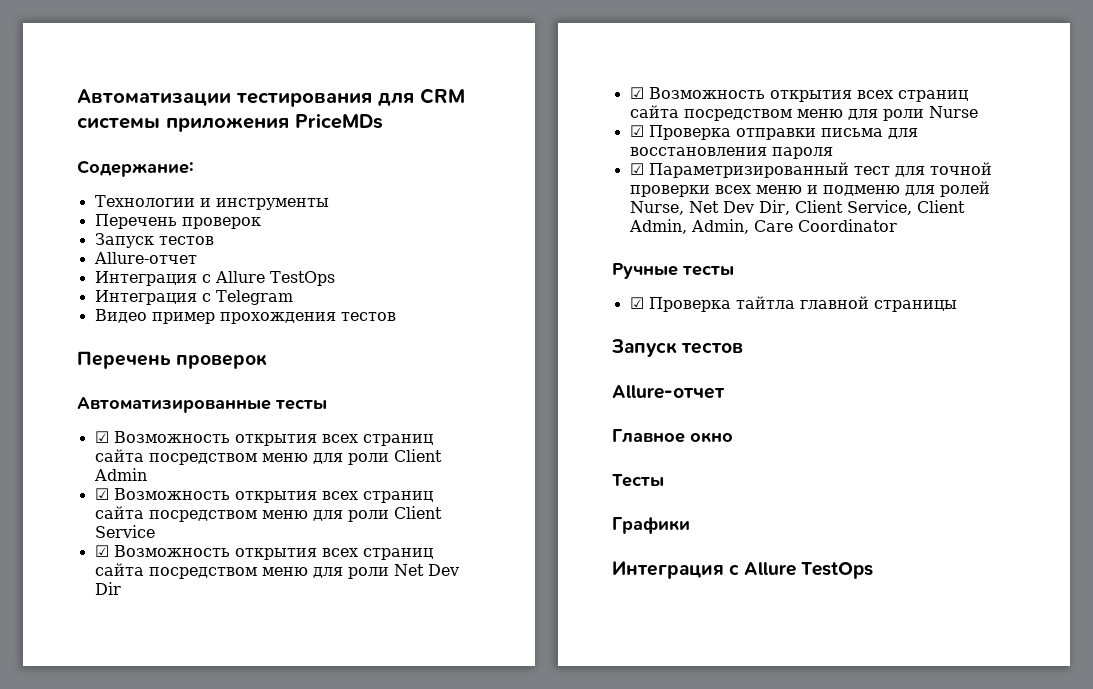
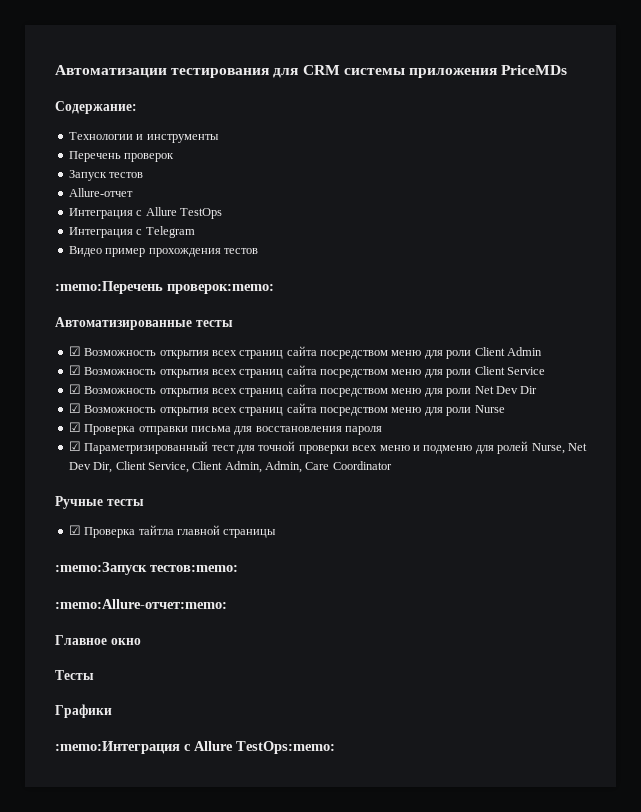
  Видео пример прохождения тестов
- Перечень проверок
+ :memo:Перечень проверок:memo:
  ☑ Проверка тайтла главной страницы
- Запуск тестов
- Allure-отчет
+ :memo:Запуск тестов:memo:
+ :memo:Allure-отчет:memo:
  Графики
- Интеграция с Allure TestOps
+ :memo:Интеграция с Allure TestOps:memo:

